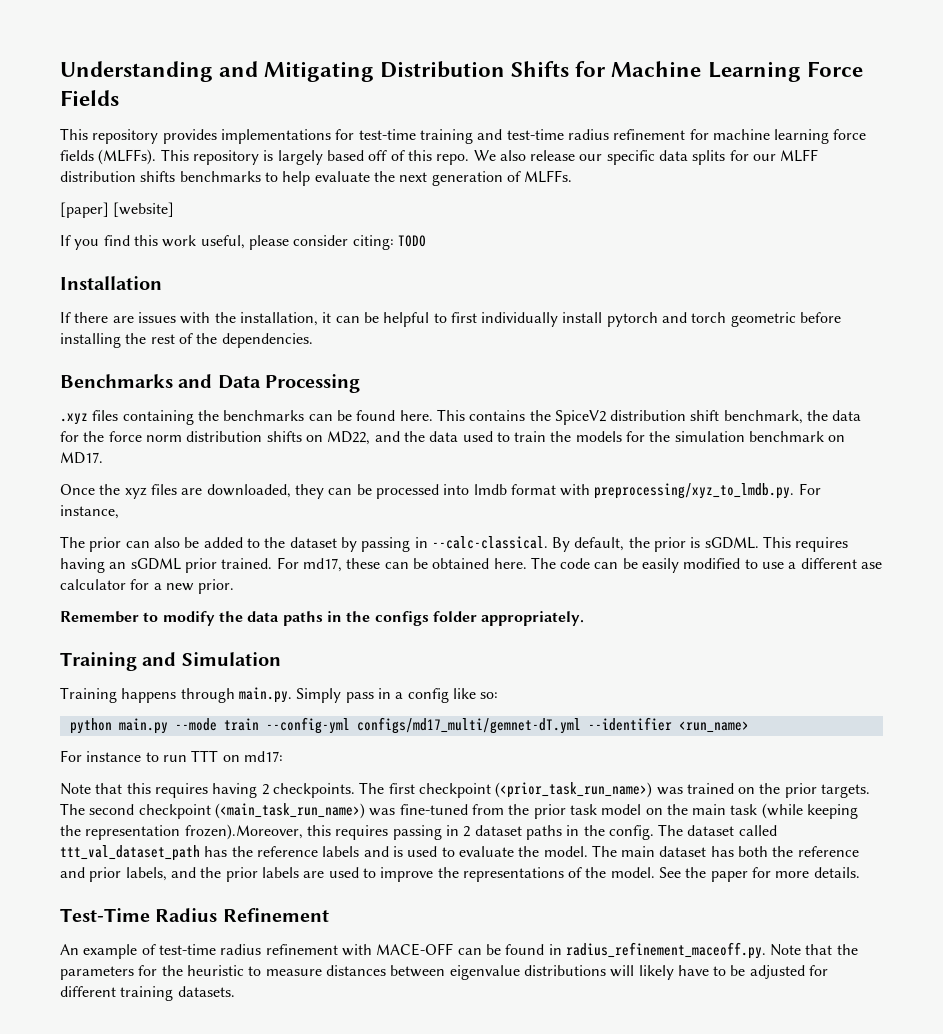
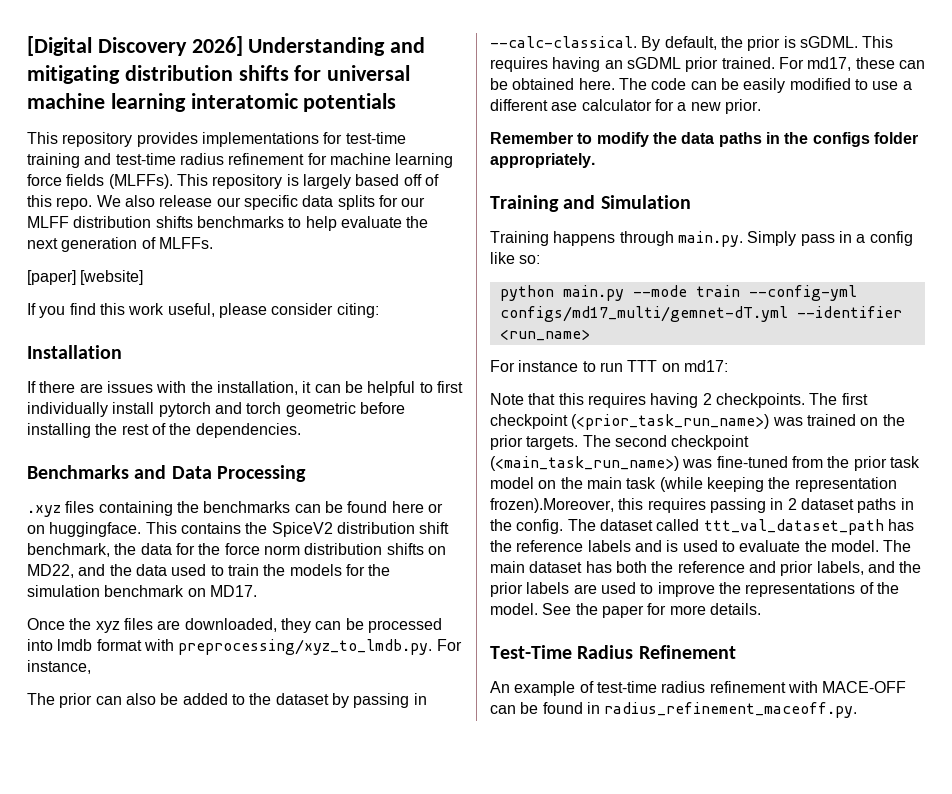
- Understanding and Mitigating Distribution Shifts for Machine Learning Force Fields
+ [Digital Discovery 2026] Understanding and mitigating distribution shifts for universal machine learning interatomic potentials
- If you find this work useful, please consider citing: TODO
+ If you find this work useful, please consider citing:
- .xyz files containing the benchmarks can be found here.
+ .xyz files containing the benchmarks can be found here or on huggingface.
- An example of test-time radius refinement with MACE-OFF can be found in radius_refinement_maceoff.py. Note that the parameters for the heuristic to measure distances between eigenvalue distributions will likely have to be adjusted for different training datasets.
+ An example of test-time radius refinement with MACE-OFF can be found in radius_refinement_maceoff.py.

